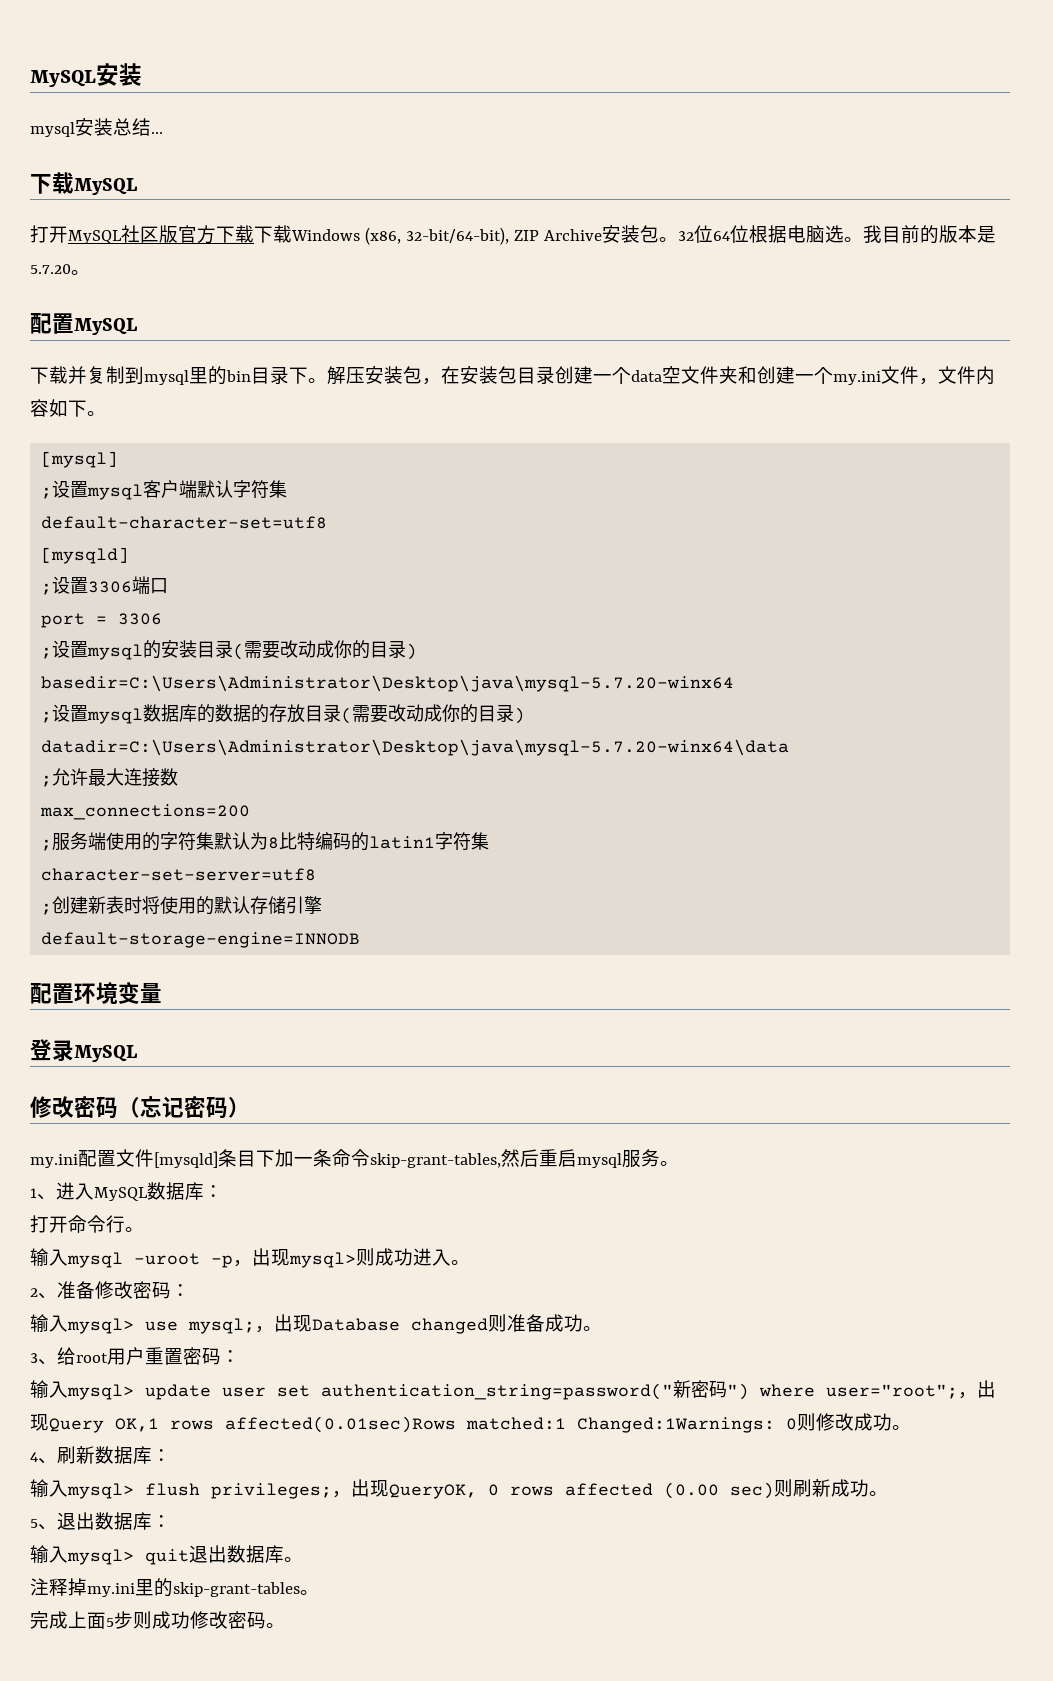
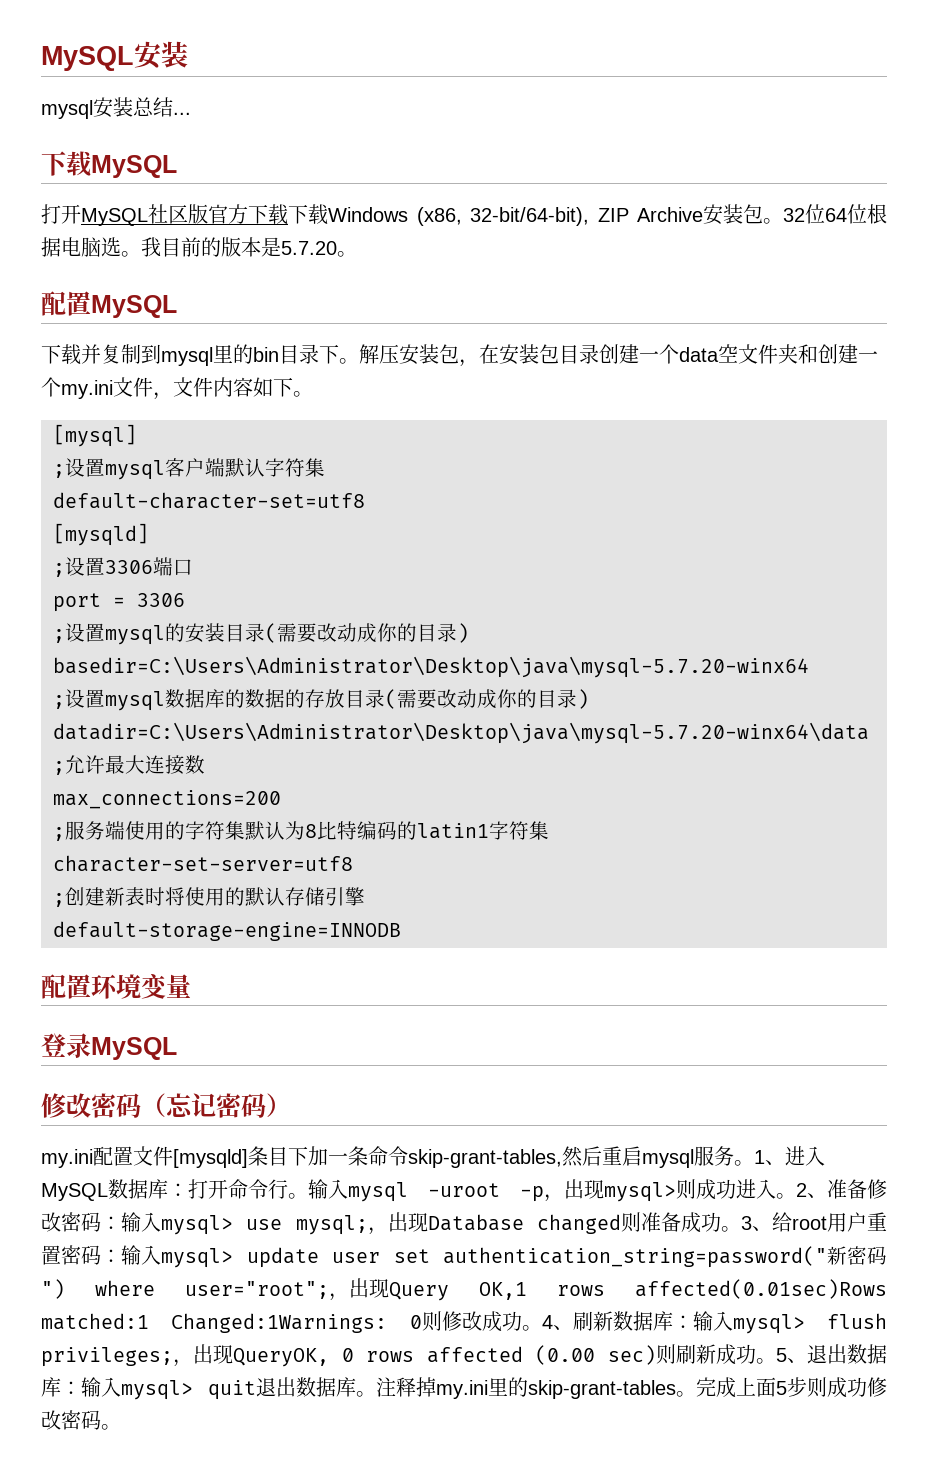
- my.ini配置文件[mysqld]条目下加一条命令skip-grant-tables,然后重启mysql服务。
- 1、进入MySQL数据库：
- 打开命令行。
- 输入mysql -uroot -p，出现mysql>则成功进入。
- 2、准备修改密码：
- 输入mysql> use mysql;
+ my.ini配置文件[mysqld]条目下加一条命令skip-grant-tables,然后重启mysql服务。1、进入MySQL数据库：打开命令行。输入mysql -uroot -p，出现mysql>则成功进入。2、准备修改密码：输入mysql> use mysql;
- ，出现Database changed则准备成功。
- 3、给root用户重置密码：
- 输入mysql> update user set authentication_string=password("新密码") where user="root";
+ ，出现Database changed则准备成功。3、给root用户重置密码：输入mysql> update user set authentication_string=password("新密码") where user="root";
- 0则修改成功。
- 4、刷新数据库：
- 输入mysql> flush privileges;
+ 0则修改成功。4、刷新数据库：输入mysql> flush privileges;
- ，出现QueryOK, 0 rows affected (0.00 sec)则刷新成功。
- 5、退出数据库：
- 输入mysql> quit退出数据库。
- 注释掉my.ini里的skip-grant-tables。
- 完成上面5步则成功修改密码。
+ ，出现QueryOK, 0 rows affected (0.00 sec)则刷新成功。5、退出数据库：输入mysql> quit退出数据库。注释掉my.ini里的skip-grant-tables。完成上面5步则成功修改密码。

